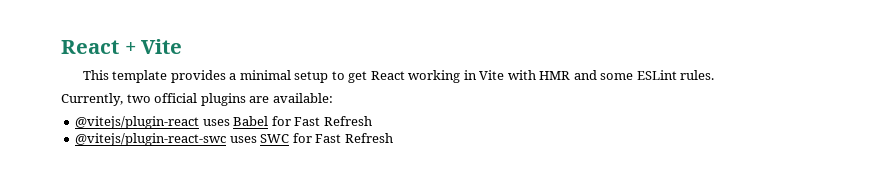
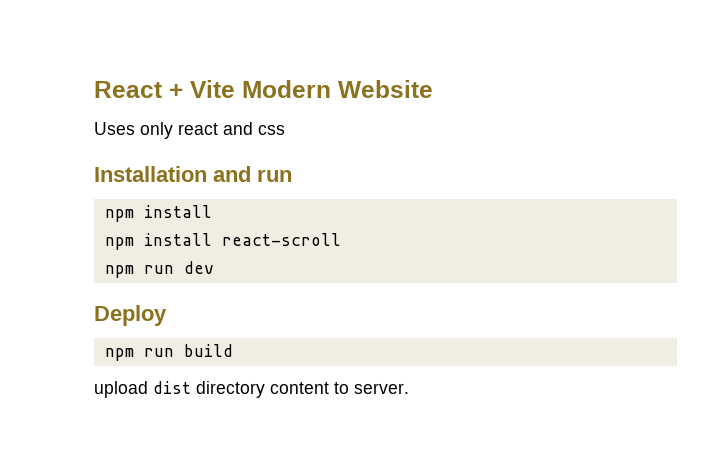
- React + Vite
- This template provides a minimal setup to get React working in Vite with HMR and some ESLint rules.
- Currently, two official plugins are available:
- @vitejs/plugin-react uses Babel for Fast Refresh
- @vitejs/plugin-react-swc uses SWC for Fast Refresh
+ React + Vite Modern Website
+ Uses only react and css
+ Installation and run
+ npm install
+ npm install react-scroll
+ npm run dev
+ Deploy
+ npm run build
+ upload dist directory content to server.

